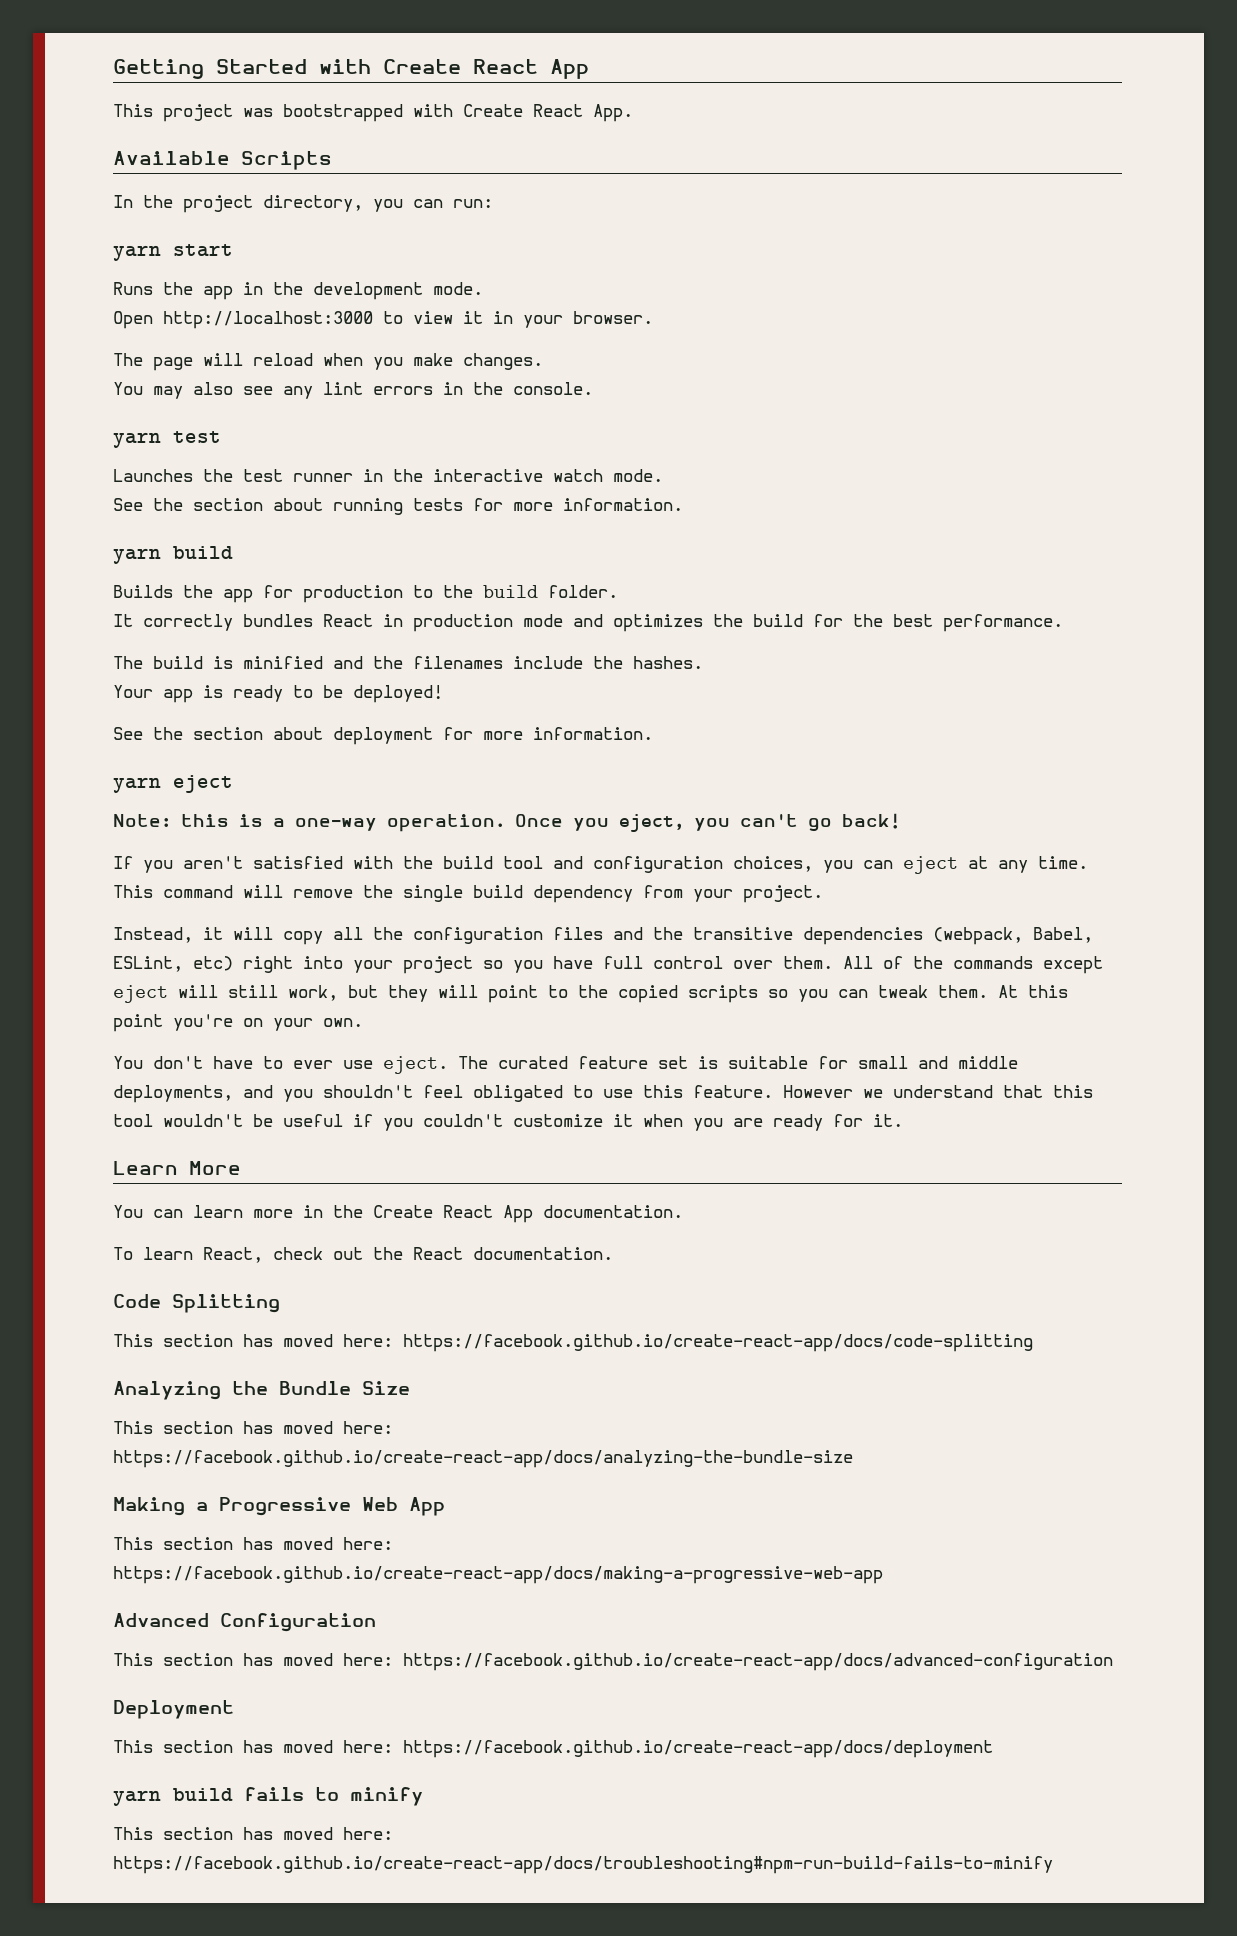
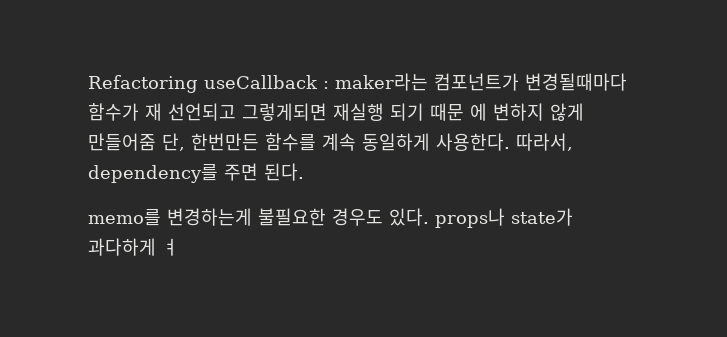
- Getting Started with Create React App
- This project was bootstrapped with Create React App.
- Available Scripts
- In the project directory, you can run:
- yarn start
- Runs the app in the development mode.
- Open http://localhost:3000 to view it in your browser.
- The page will reload when you make changes.
- You may also see any lint errors in the console.
- yarn test
- Launches the test runner in the interactive watch mode.
- See the section about running tests for more information.
- yarn build
- Builds the app for production to the build folder.
- It correctly bundles React in production mode and optimizes the build for the best performance.
- The build is minified and the filenames include the hashes.
- Your app is ready to be deployed!
- See the section about deployment for more information.
- yarn eject
- Note: this is a one-way operation. Once you eject, you can't go back!
- If you aren't satisfied with the build tool and configuration choices, you can eject at any time. This command will remove the single build dependency from your project.
- Instead, it will copy all the configuration files and the transitive dependencies (webpack, Babel, ESLint, etc) right into your project so you have full control over them. All of the commands except eject will still work, but they will point to the copied scripts so you can tweak them. At this point you're on your own.
- You don't have to ever use eject. The curated feature set is suitable for small and middle deployments, and you shouldn't feel obligated to use this feature. However we understand that this tool wouldn't be useful if you couldn't customize it when you are ready for it.
- Learn More
- You can learn more in the Create React App documentation.
- To learn React, check out the React documentation.
- Code Splitting
- This section has moved here: https://facebook.github.io/create-react-app/docs/code-splitting
- Analyzing the Bundle Size
- This section has moved here: https://facebook.github.io/create-react-app/docs/analyzing-the-bundle-size
- Making a Progressive Web App
- This section has moved here: https://facebook.github.io/create-react-app/docs/making-a-progressive-web-app
- Advanced Configuration
- This section has moved here: https://facebook.github.io/create-react-app/docs/advanced-configuration
- Deployment
- This section has moved here: https://facebook.github.io/create-react-app/docs/deployment
- yarn build fails to minify
- This section has moved here: https://facebook.github.io/create-react-app/docs/troubleshooting#npm-run-build-fails-to-minify
+ Refactoring useCallback : maker라는 컴포넌트가 변경될때마다 함수가 재 선언되고 그렇게되면 재실행 되기 때문 에 변하지 않게 만들어줌 단, 한번만든 함수를 계속 동일하게 사용한다. 따라서, dependency를 주면 된다.
+ memo를 변경하는게 불필요한 경우도 있다. props나 state가 과다하게 ㅕ

